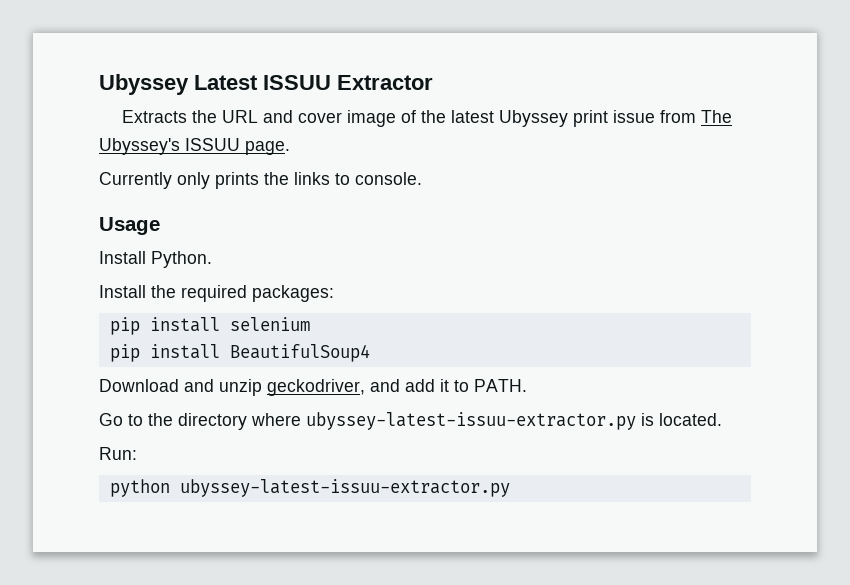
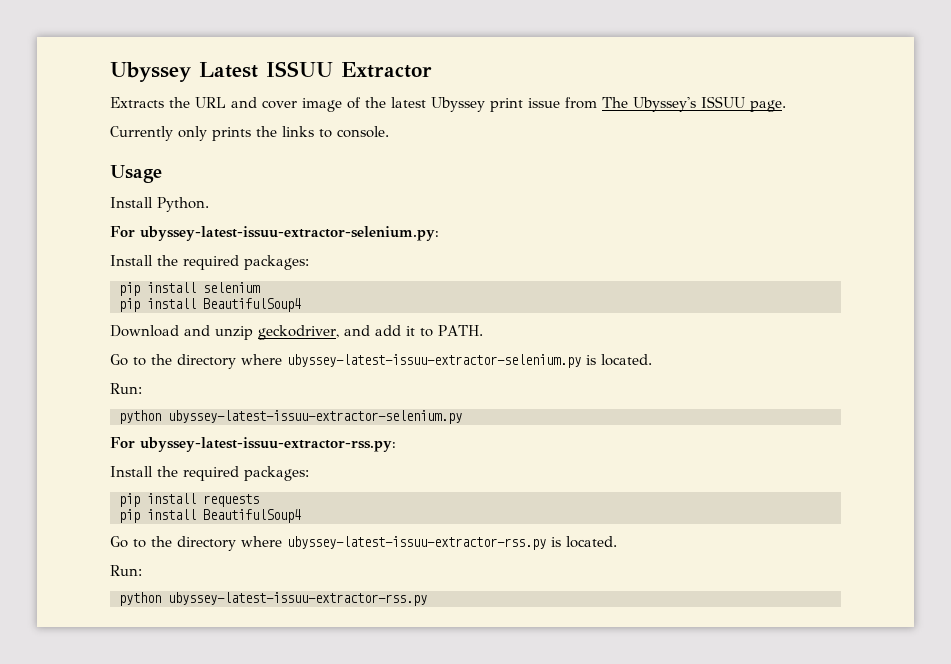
+ For ubyssey-latest-issuu-extractor-selenium.py:
- Go to the directory where ubyssey-latest-issuu-extractor.py is located.
+ Go to the directory where ubyssey-latest-issuu-extractor-selenium.py is located.
  Run:
- python ubyssey-latest-issuu-extractor.py
+ python ubyssey-latest-issuu-extractor-selenium.py
+ For ubyssey-latest-issuu-extractor-rss.py:
+ Install the required packages:
+ pip install requests
+ pip install BeautifulSoup4
+ Go to the directory where ubyssey-latest-issuu-extractor-rss.py is located.
+ Run:
+ python ubyssey-latest-issuu-extractor-rss.py

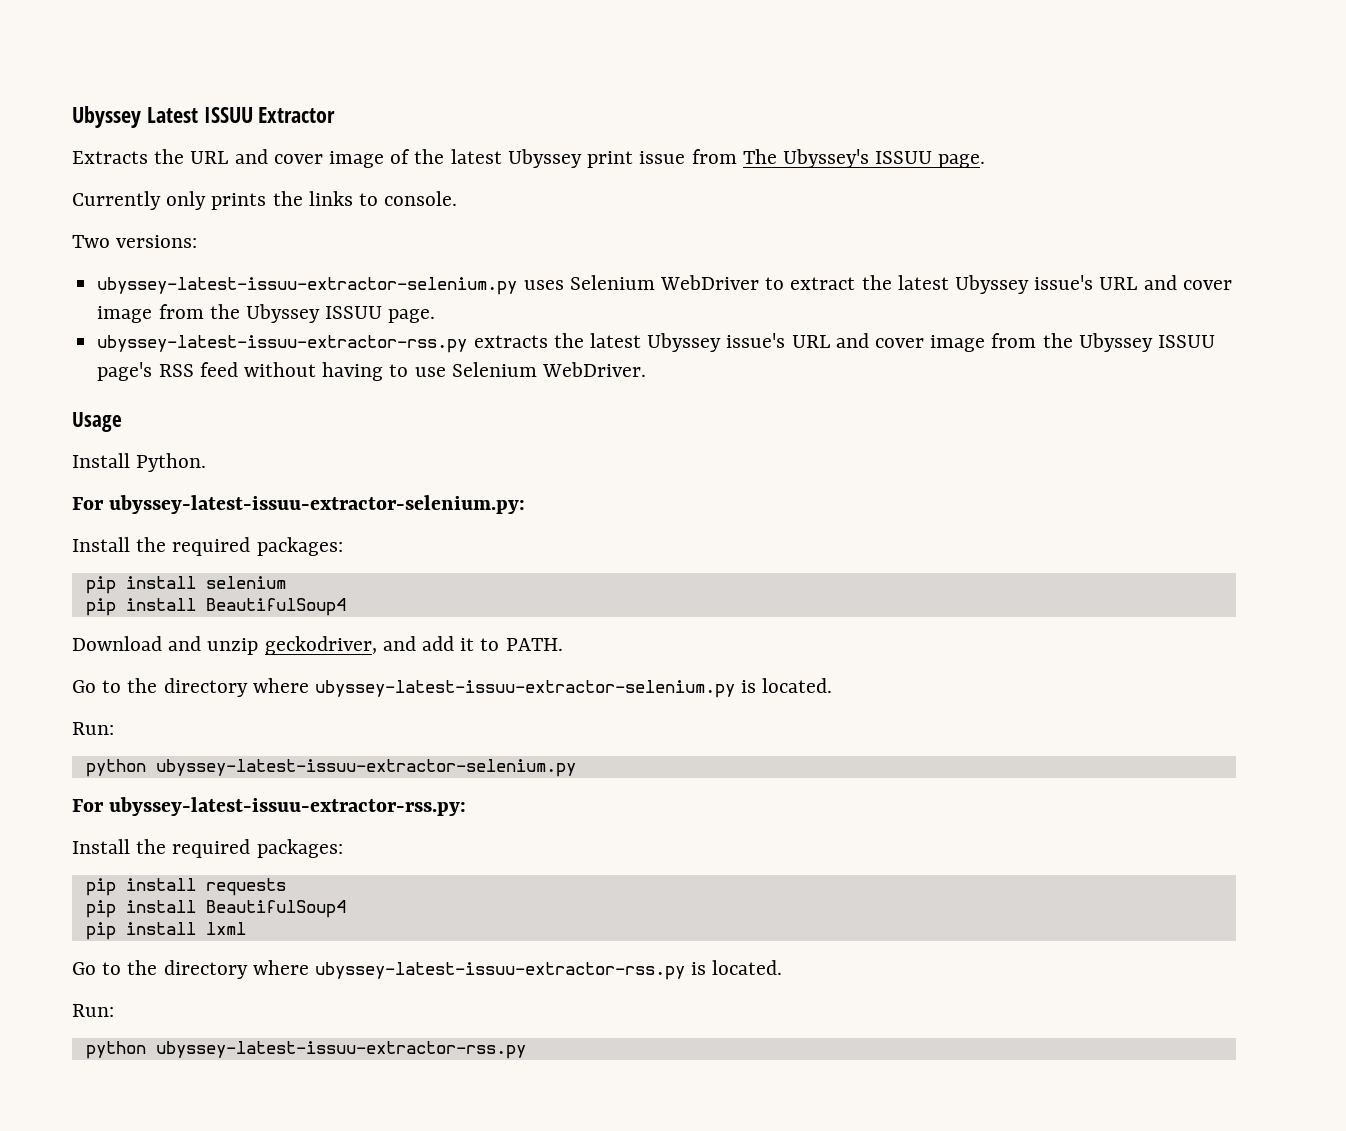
+ Two versions:
+ ubyssey-latest-issuu-extractor-selenium.py uses Selenium WebDriver to extract the latest Ubyssey issue's URL and cover image from the Ubyssey ISSUU page.
+ ubyssey-latest-issuu-extractor-rss.py extracts the latest Ubyssey issue's URL and cover image from the Ubyssey ISSUU page's RSS feed without having to use Selenium WebDriver.
+ pip install lxml

